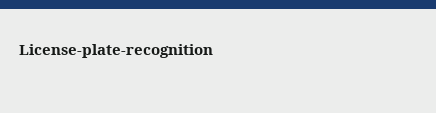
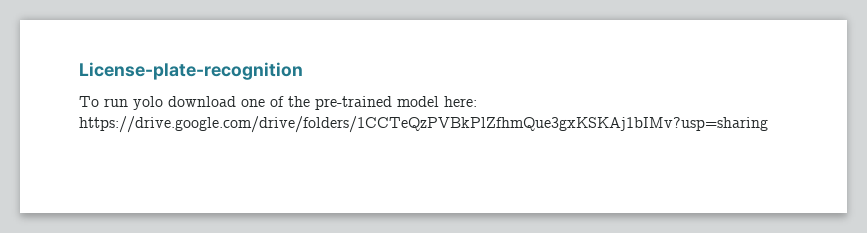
+ To run yolo download one of the pre-trained model here: https://drive.google.com/drive/folders/1CCTeQzPVBkPlZfhmQue3gxKSKAj1bIMv?usp=sharing

